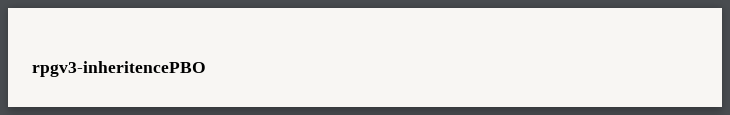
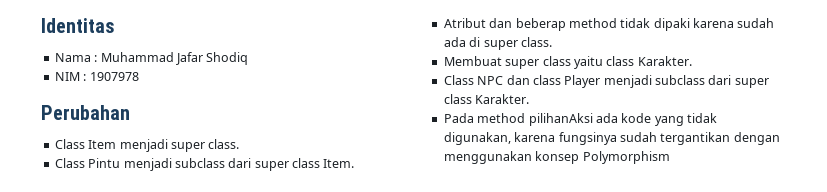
- rpgv3-inheritencePBO
+ Identitas
+ Nama : Muhammad Jafar Shodiq
+ NIM : 1907978
+ Perubahan
+ Class Item menjadi super class.
+ Class Pintu menjadi subclass dari super class Item.
+ Atribut dan beberap method tidak dipaki karena sudah ada di super class.
+ Membuat super class yaitu class Karakter.
+ Class NPC dan class Player menjadi subclass dari super class Karakter.
+ Pada method pilihanAksi ada kode yang tidak digunakan, karena fungsinya sudah tergantikan dengan menggunakan konsep Polymorphism

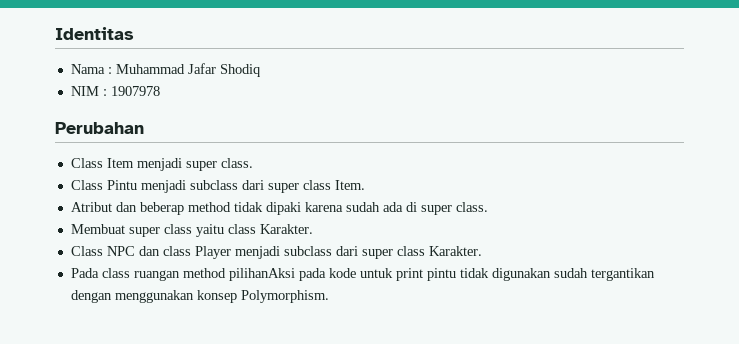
- Pada method pilihanAksi ada kode yang tidak digunakan, karena fungsinya sudah tergantikan dengan menggunakan konsep Polymorphism
+ Pada class ruangan method pilihanAksi pada kode untuk print pintu tidak digunakan sudah tergantikan dengan menggunakan konsep Polymorphism.

